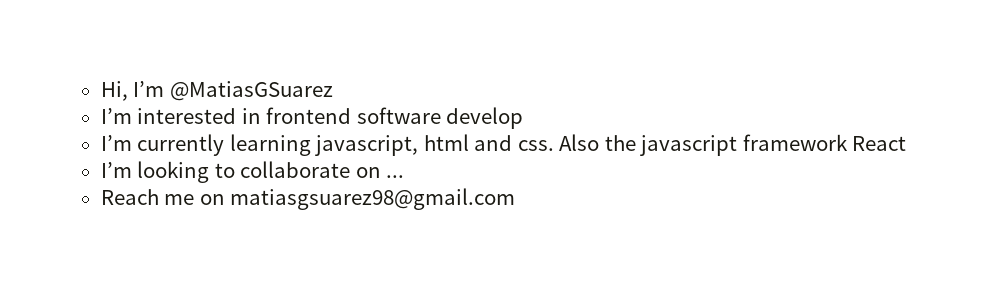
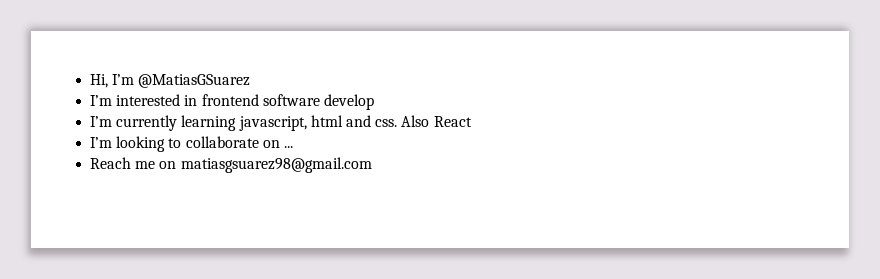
- Also the javascript framework React
+ Also React

